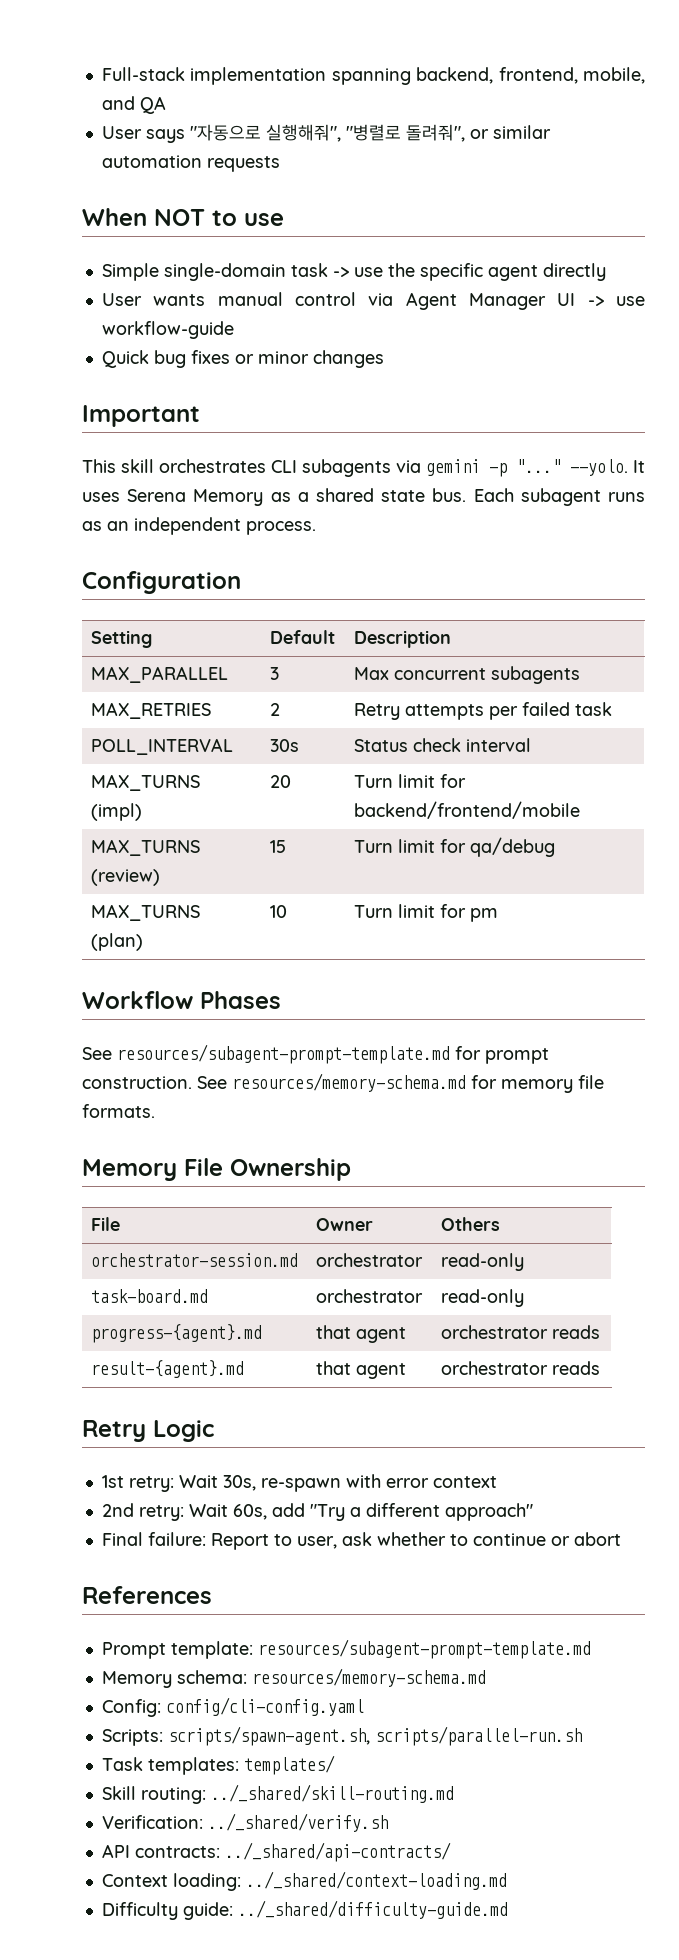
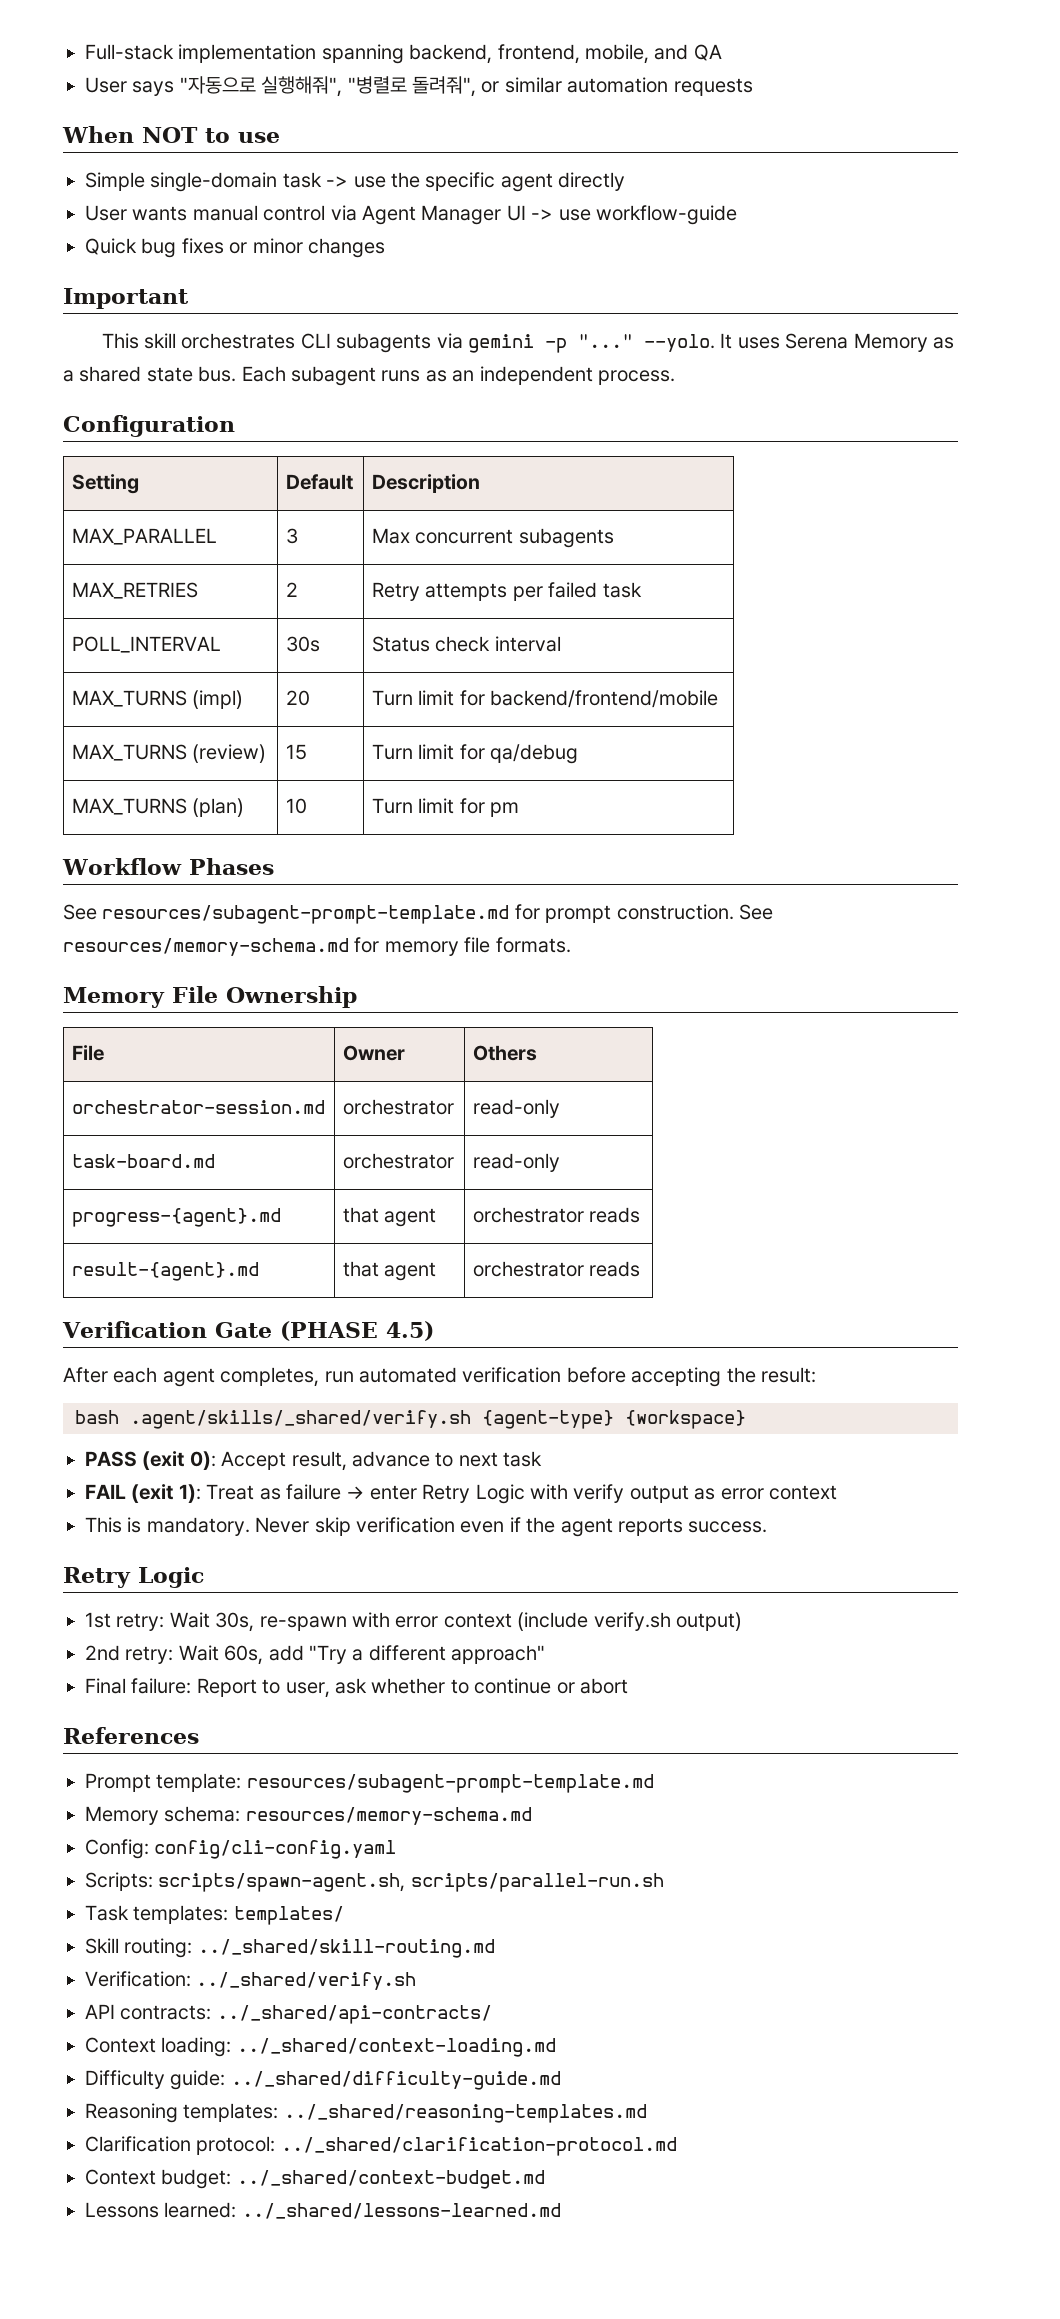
+ Verification Gate (PHASE 4.5)
+ After each agent completes, run automated verification before accepting the result:
+ bash .agent/skills/_shared/verify.sh {agent-type} {workspace}
+ PASS (exit 0): Accept result, advance to next task
+ FAIL (exit 1): Treat as failure → enter Retry Logic with verify output as error context
+ This is mandatory. Never skip verification even if the agent reports success.
- 1st retry: Wait 30s, re-spawn with error context
+ 1st retry: Wait 30s, re-spawn with error context (include verify.sh output)
+ Reasoning templates: ../_shared/reasoning-templates.md
+ Clarification protocol: ../_shared/clarification-protocol.md
+ Context budget: ../_shared/context-budget.md
+ Lessons learned: ../_shared/lessons-learned.md

